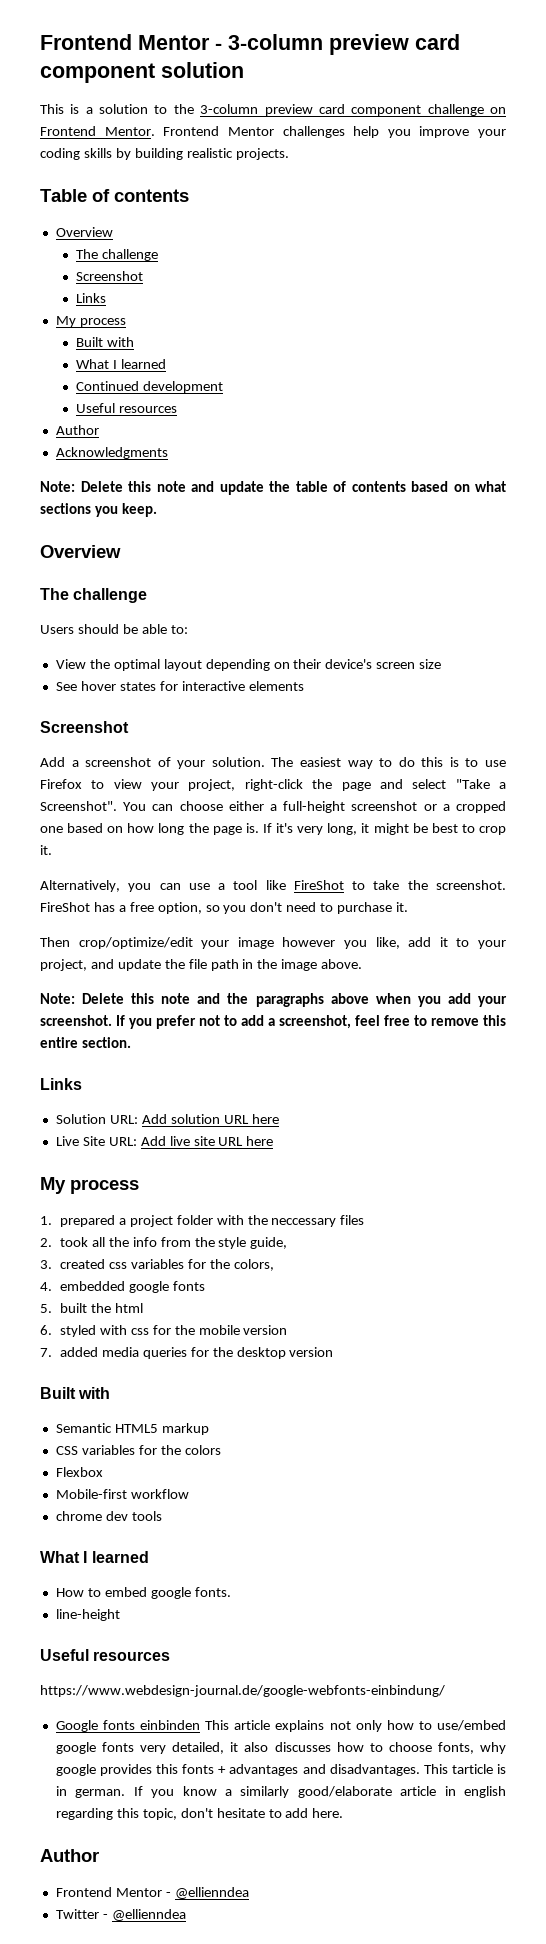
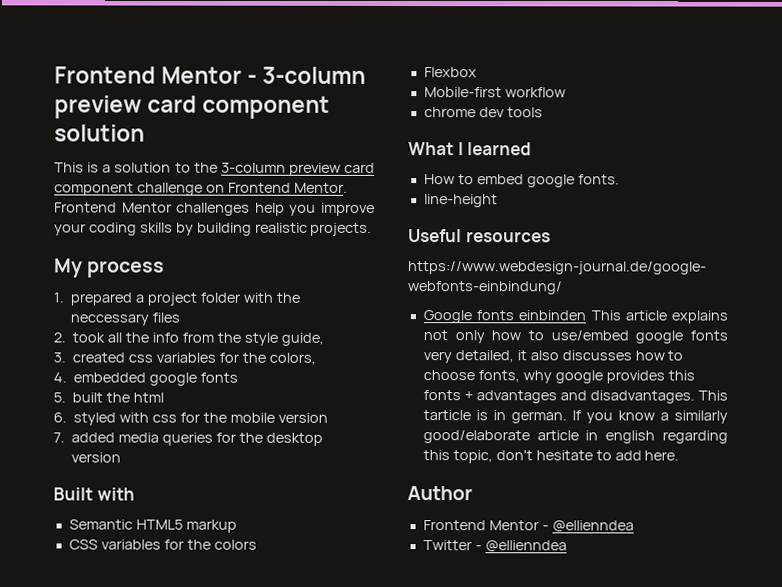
- Table of contents
- Overview
- The challenge
- Screenshot
- Links
- My process
- Built with
- What I learned
- Continued development
- Useful resources
- Author
- Acknowledgments
- Note: Delete this note and update the table of contents based on what sections you keep.
- Overview
- The challenge
- Users should be able to:
- View the optimal layout depending on their device's screen size
- See hover states for interactive elements
- Screenshot
- Add a screenshot of your solution. The easiest way to do this is to use Firefox to view your project, right-click the page and select "Take a Screenshot". You can choose either a full-height screenshot or a cropped one based on how long the page is. If it's very long, it might be best to crop it.
- Alternatively, you can use a tool like FireShot to take the screenshot. FireShot has a free option, so you don't need to purchase it.
- Then crop/optimize/edit your image however you like, add it to your project, and update the file path in the image above.
- Note: Delete this note and the paragraphs above when you add your screenshot. If you prefer not to add a screenshot, feel free to remove this entire section.
- Links
- Solution URL: Add solution URL here
- Live Site URL: Add live site URL here

